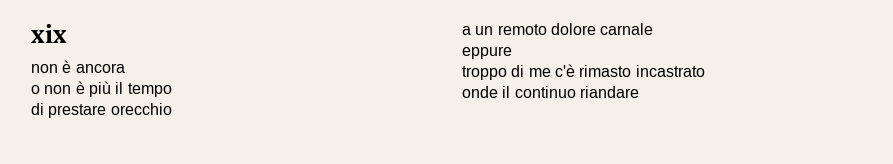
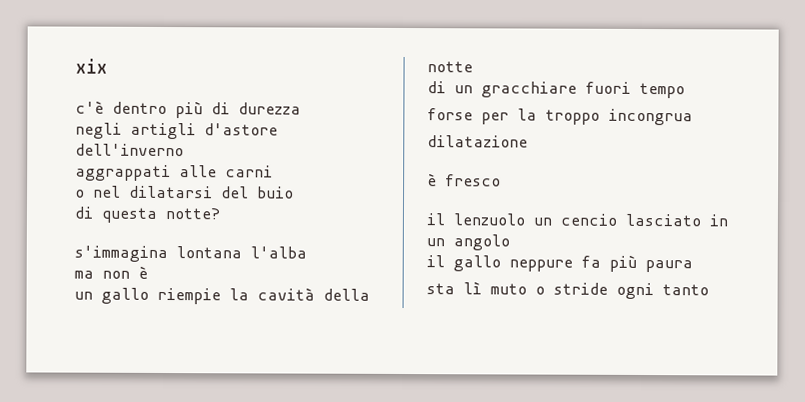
- non è ancora
- o non è più il tempo
- di prestare orecchio
- a un remoto dolore carnale
- eppure
- troppo di me c'è rimasto incastrato
- onde il continuo riandare
+ c'è dentro più di durezza
+ negli artigli d'astore dell'inverno
+ aggrappati alle carni
+ o nel dilatarsi del buio
+ di questa notte?
+ s'immagina lontana l'alba
+ ma non è
+ un gallo riempie la cavità della notte
+ di un gracchiare fuori tempo
+ forse per la troppo incongrua
+ dilatazione
+ è fresco
+ il lenzuolo un cencio lasciato in un angolo
+ il gallo neppure fa più paura
+ sta lì muto o stride ogni tanto

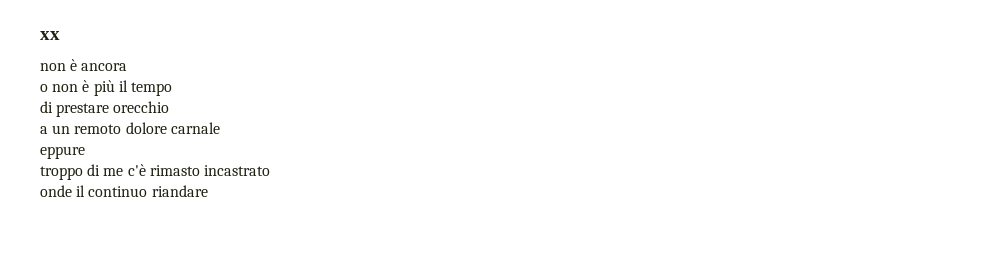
- xix
- c'è dentro più di durezza
- negli artigli d'astore dell'inverno
- aggrappati alle carni
- o nel dilatarsi del buio
- di questa notte?
- s'immagina lontana l'alba
- ma non è
- un gallo riempie la cavità della notte
- di un gracchiare fuori tempo
- forse per la troppo incongrua
- dilatazione
- è fresco
- il lenzuolo un cencio lasciato in un angolo
- il gallo neppure fa più paura
- sta lì muto o stride ogni tanto
+ xx
+ non è ancora
+ o non è più il tempo
+ di prestare orecchio
+ a un remoto dolore carnale
+ eppure
+ troppo di me c'è rimasto incastrato
+ onde il continuo riandare

